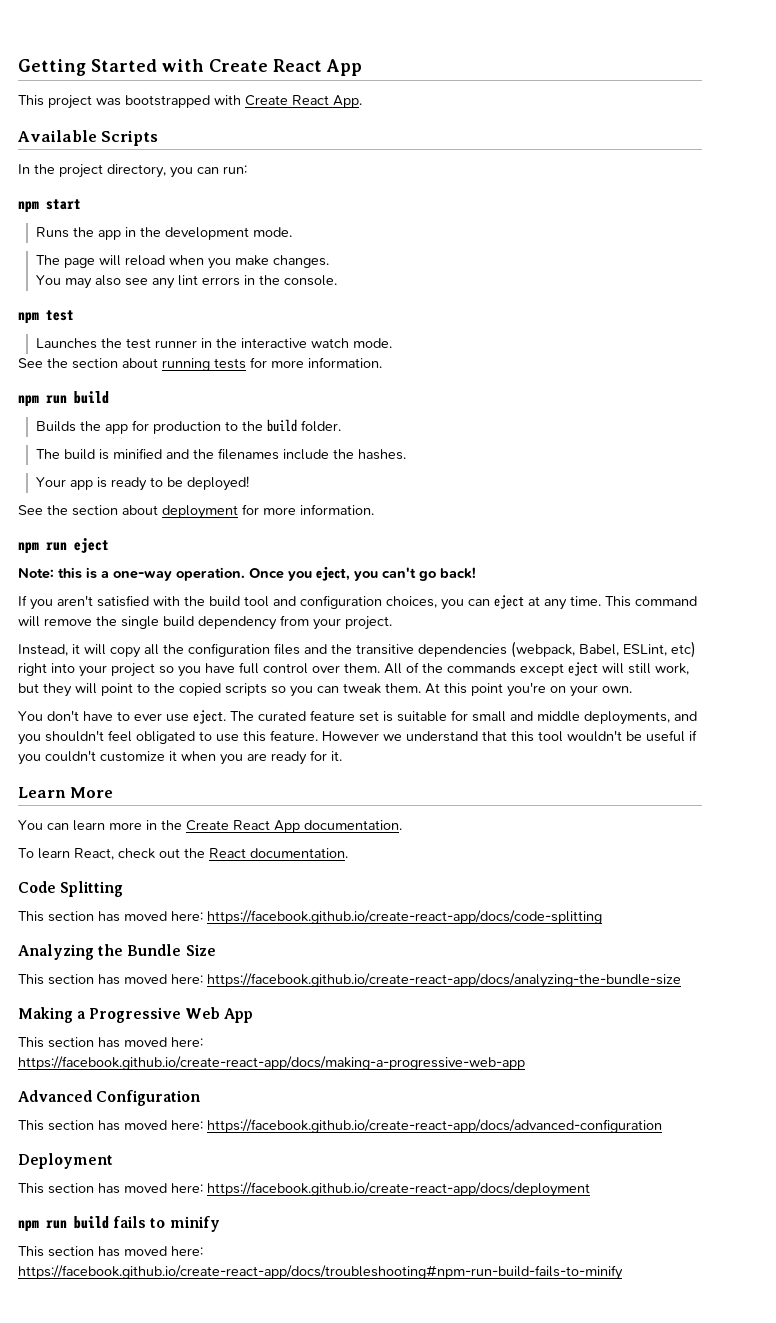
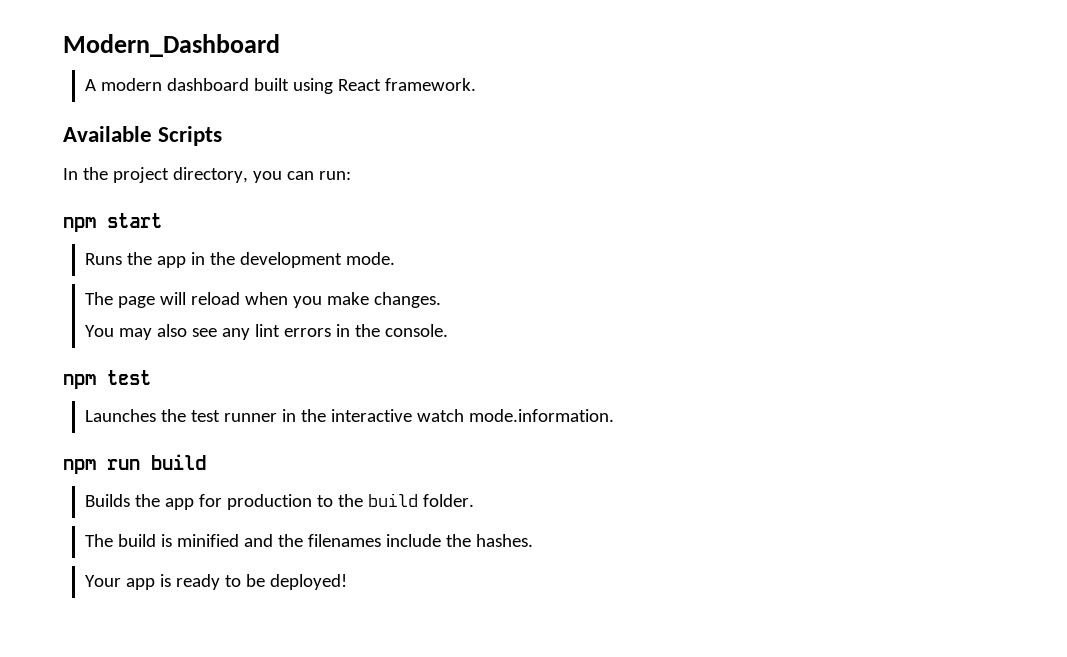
- Getting Started with Create React App
- This project was bootstrapped with Create React App.
+ Modern_Dashboard
+ A modern dashboard built using React framework.
- Launches the test runner in the interactive watch mode.
- See the section about running tests for more information.
+ Launches the test runner in the interactive watch mode.information.
- See the section about deployment for more information.
- npm run eject
- Note: this is a one-way operation. Once you eject, you can't go back!
- If you aren't satisfied with the build tool and configuration choices, you can eject at any time. This command will remove the single build dependency from your project.
- Instead, it will copy all the configuration files and the transitive dependencies (webpack, Babel, ESLint, etc) right into your project so you have full control over them. All of the commands except eject will still work, but they will point to the copied scripts so you can tweak them. At this point you're on your own.
- You don't have to ever use eject. The curated feature set is suitable for small and middle deployments, and you shouldn't feel obligated to use this feature. However we understand that this tool wouldn't be useful if you couldn't customize it when you are ready for it.
- Learn More
- You can learn more in the Create React App documentation.
- To learn React, check out the React documentation.
- Code Splitting
- This section has moved here: https://facebook.github.io/create-react-app/docs/code-splitting
- Analyzing the Bundle Size
- This section has moved here: https://facebook.github.io/create-react-app/docs/analyzing-the-bundle-size
- Making a Progressive Web App
- This section has moved here: https://facebook.github.io/create-react-app/docs/making-a-progressive-web-app
- Advanced Configuration
- This section has moved here: https://facebook.github.io/create-react-app/docs/advanced-configuration
- Deployment
- This section has moved here: https://facebook.github.io/create-react-app/docs/deployment
- npm run build fails to minify
- This section has moved here: https://facebook.github.io/create-react-app/docs/troubleshooting#npm-run-build-fails-to-minify

